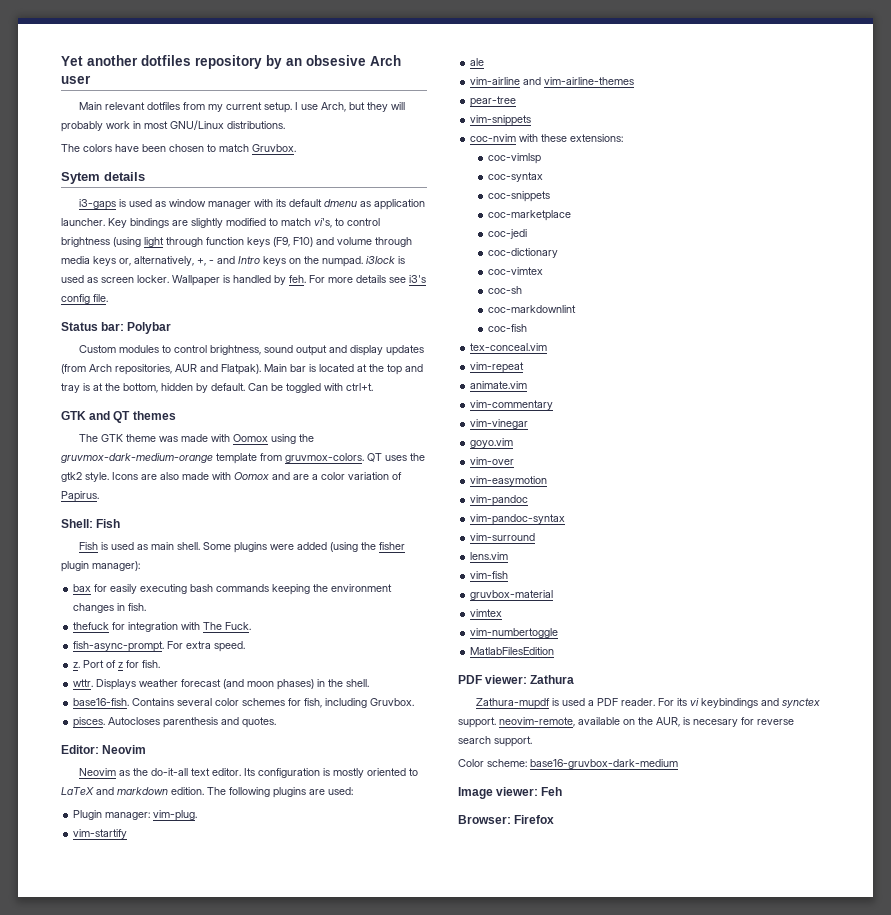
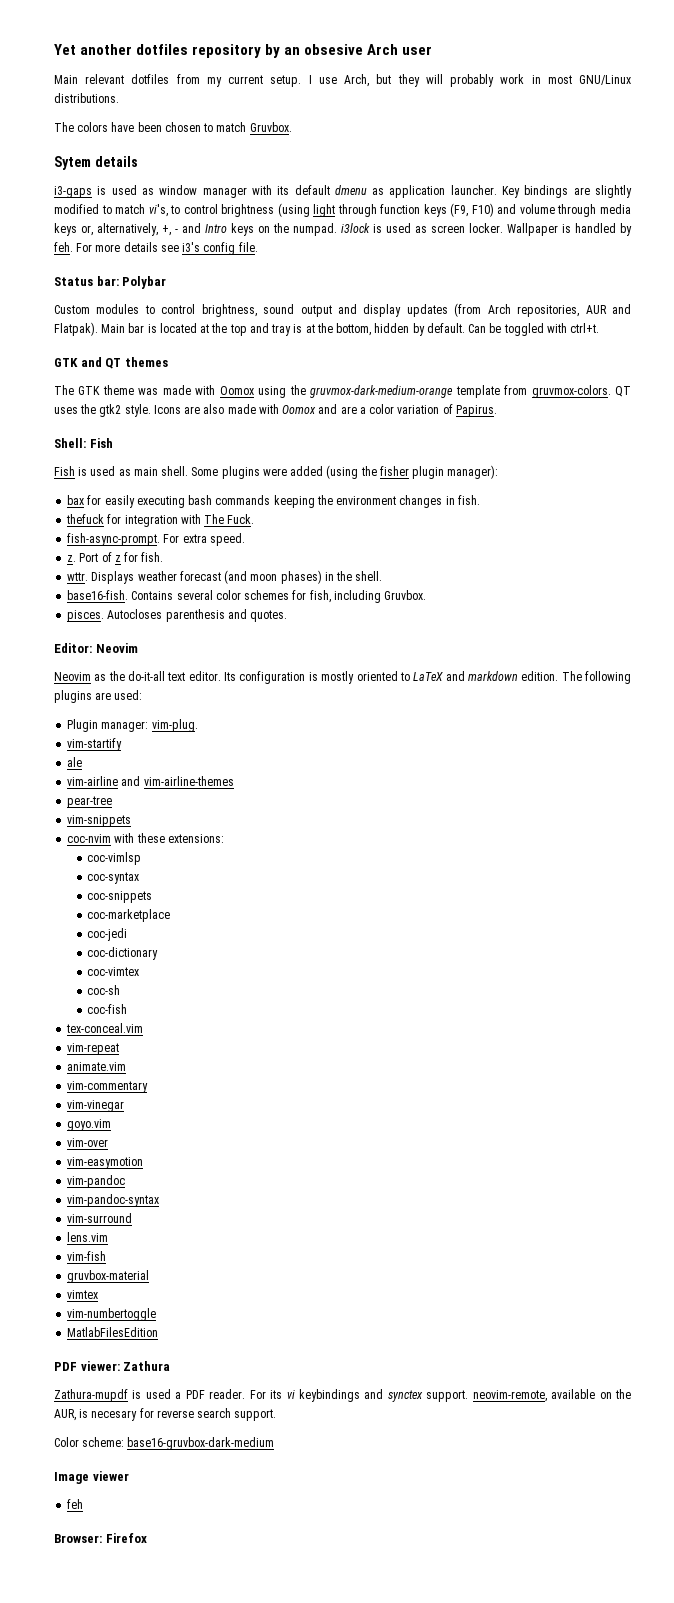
- coc-markdownlint
- Image viewer: Feh
+ Image viewer
+ feh

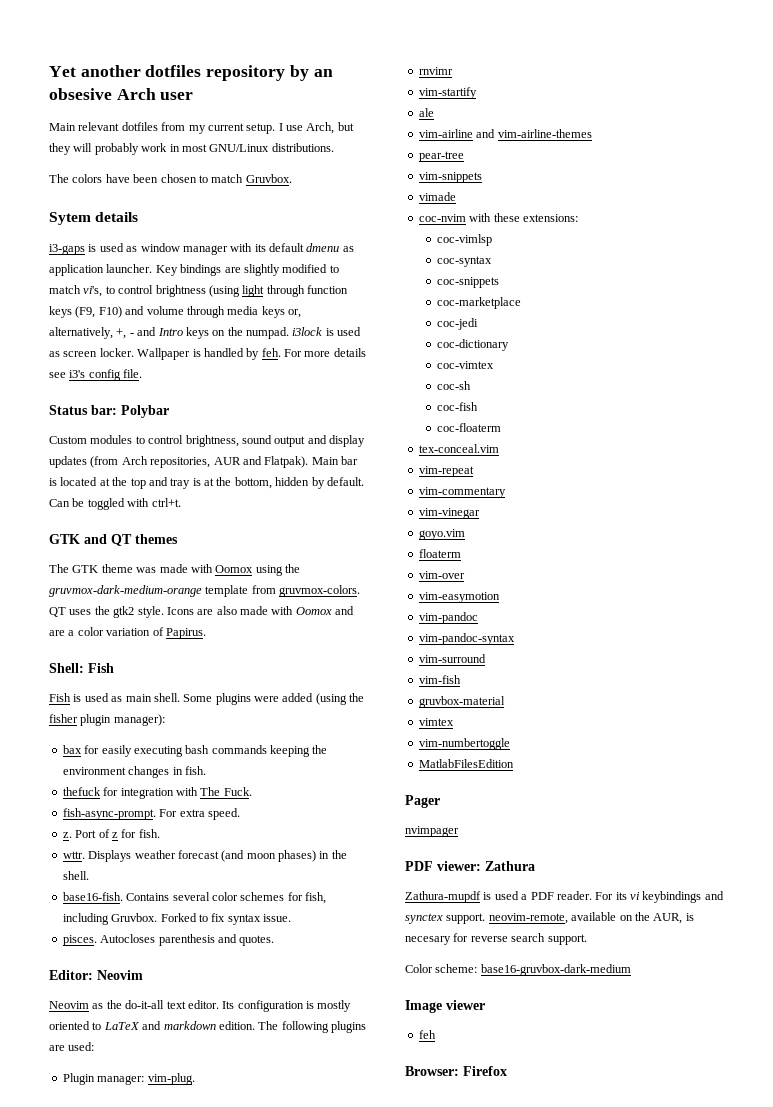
+ Forked to fix syntax issue.
+ rnvimr
+ vimade
+ coc-floaterm
- animate.vim
+ floaterm
- lens.vim
+ Pager
+ nvimpager

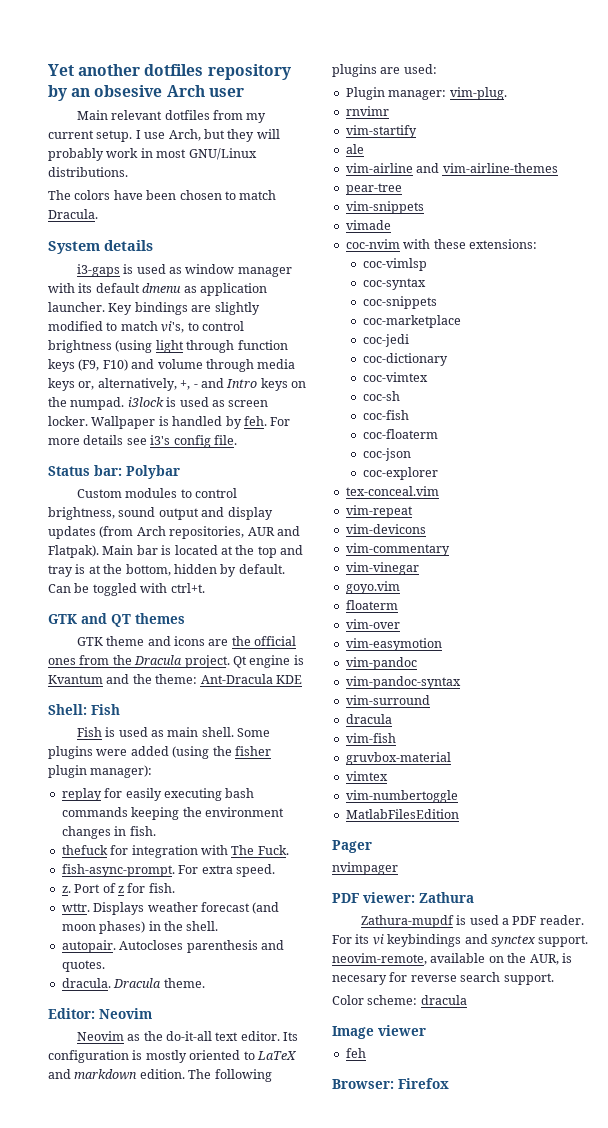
- The colors have been chosen to match Gruvbox.
- Sytem details
+ The colors have been chosen to match Dracula.
+ System details
- The GTK theme was made with Oomox using the gruvmox-dark-medium-orange template from gruvmox-colors. QT uses the gtk2 style. Icons are also made with Oomox and are a color variation of Papirus.
+ GTK theme and icons are the official ones from the Dracula project. Qt engine is Kvantum and the theme: Ant-Dracula KDE
- bax for easily executing bash commands keeping the environment changes in fish.
+ replay for easily executing bash commands keeping the environment changes in fish.
- base16-fish. Contains several color schemes for fish, including Gruvbox. Forked to fix syntax issue.
- pisces.
+ autopair.
+ dracula. Dracula theme.
+ coc-json
+ coc-explorer
+ vim-devicons
  vim-surround
+ dracula
- Color scheme: base16-gruvbox-dark-medium
+ Color scheme: dracula

